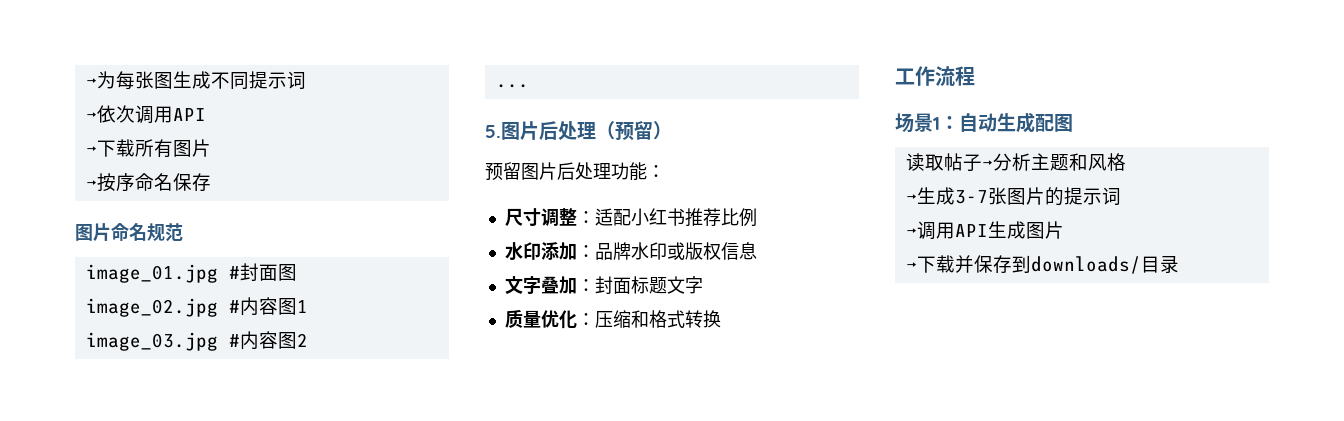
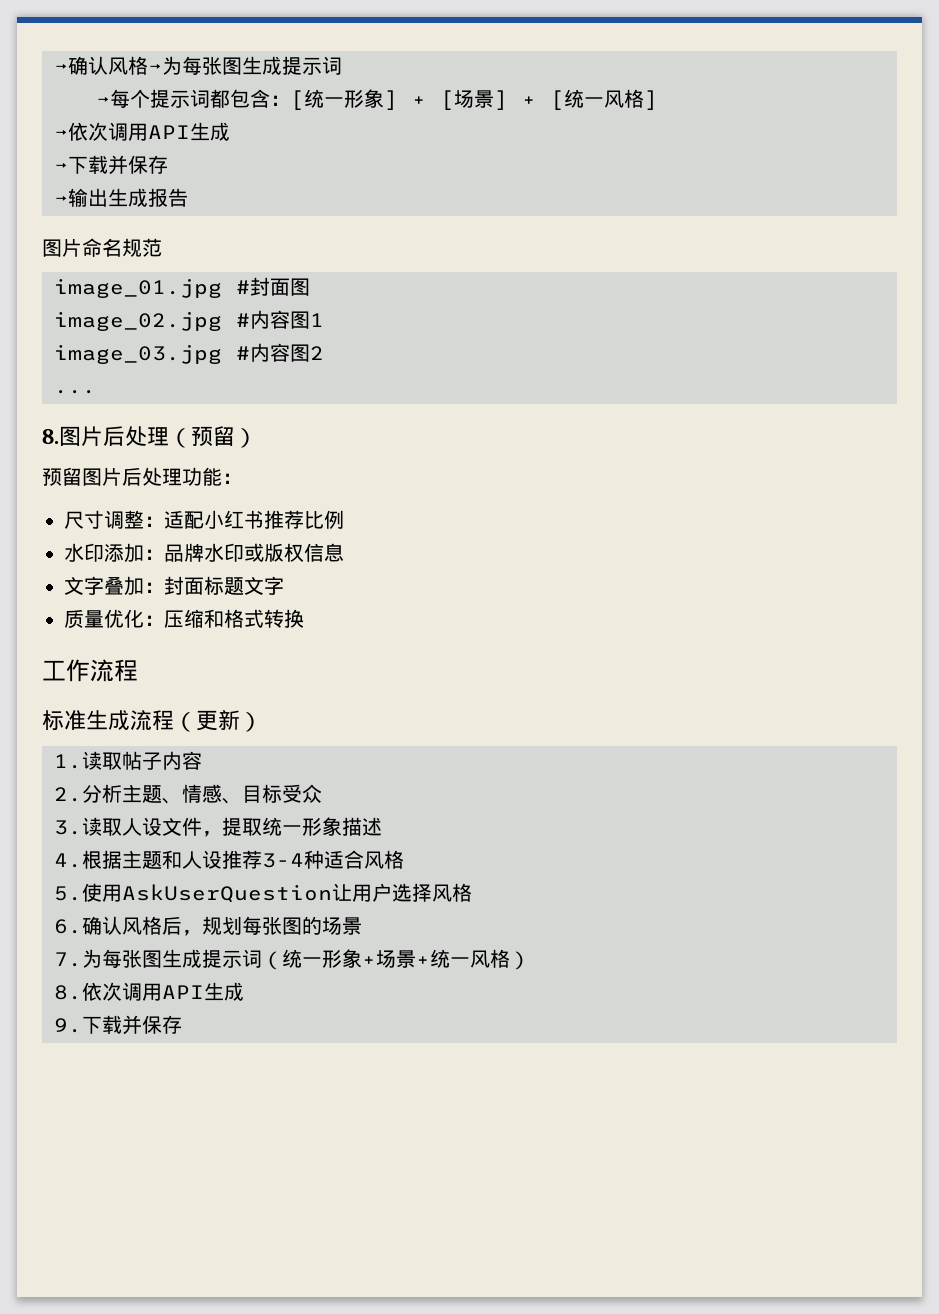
- →为每张图生成不同提示词
+ →确认风格→为每张图生成提示词
+ →每个提示词都包含：[统一形象] + [场景] + [统一风格]
- →依次调用API
- →下载所有图片
- →按序命名保存
+ →依次调用API生成
+ →下载并保存
+ →输出生成报告
- 5.图片后处理（预留）
+ 8.图片后处理（预留）
- 场景1：自动生成配图
- 读取帖子→分析主题和风格
- →生成3-7张图片的提示词
- →调用API生成图片
- →下载并保存到downloads/目录
+ 标准生成流程（更新）
+ 1.读取帖子内容
+ 2.分析主题、情感、目标受众
+ 3.读取人设文件，提取统一形象描述
+ 4.根据主题和人设推荐3-4种适合风格
+ 5.使用AskUserQuestion让用户选择风格
+ 6.确认风格后，规划每张图的场景
+ 7.为每张图生成提示词（统一形象+场景+统一风格）
+ 8.依次调用API生成
+ 9.下载并保存

